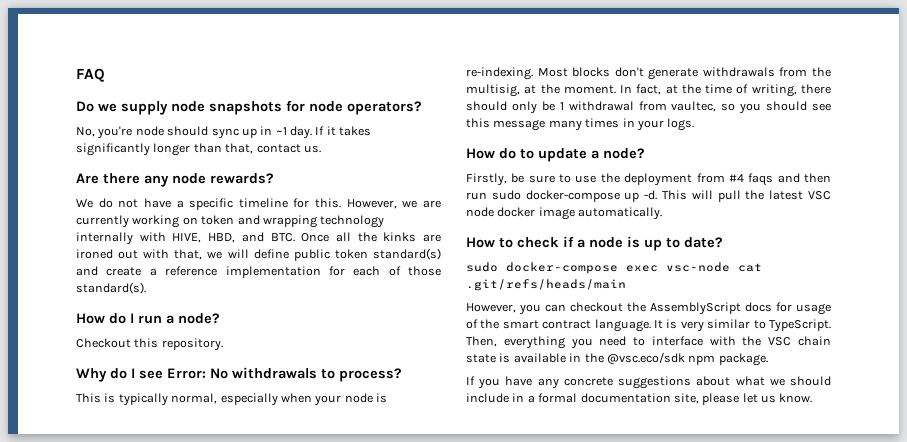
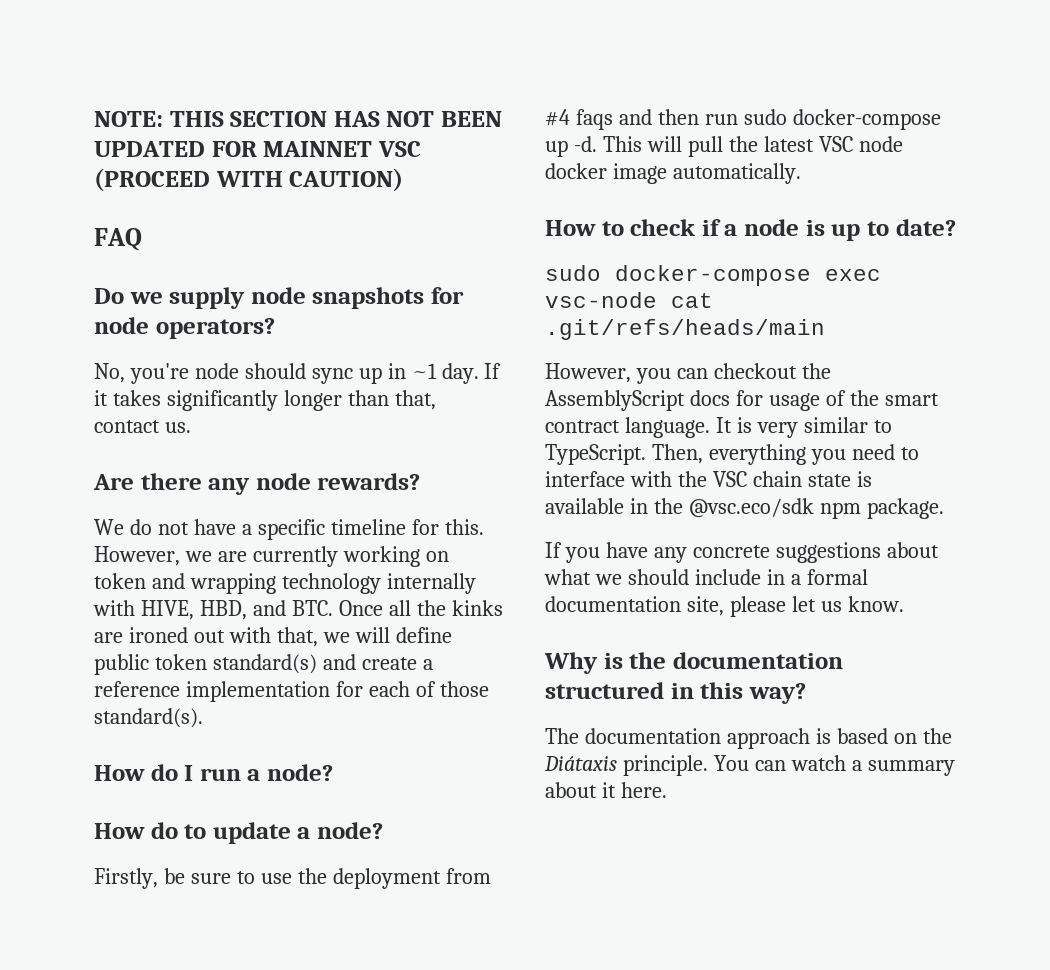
+ NOTE: THIS SECTION HAS NOT BEEN UPDATED FOR MAINNET VSC (PROCEED WITH CAUTION)
- Checkout this repository.
- Why do I see Error: No withdrawals to process?
- This is typically normal, especially when your node is re-indexing. Most blocks don't generate withdrawals from the multisig, at the moment. In fact, at the time of writing, there should only be 1 withdrawal from vaultec, so you should see this message many times in your logs.
+ Why is the documentation structured in this way?
+ The documentation approach is based on the Diátaxis principle. You can watch a summary about it here.

